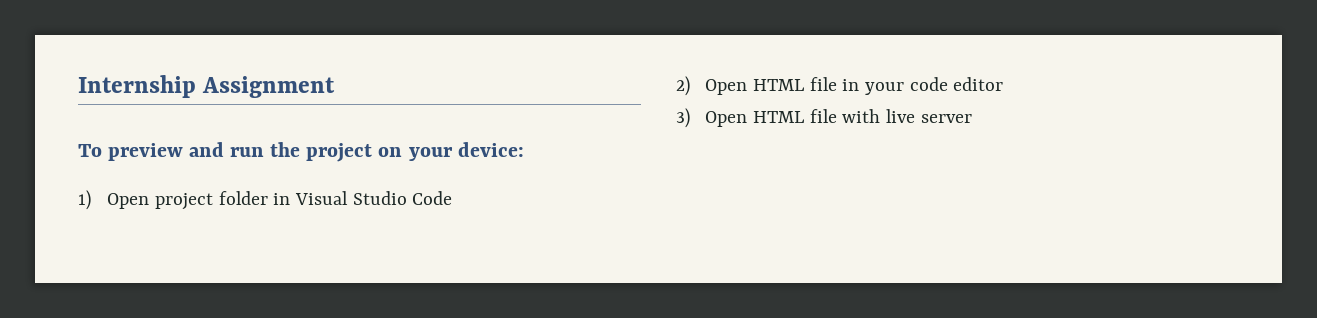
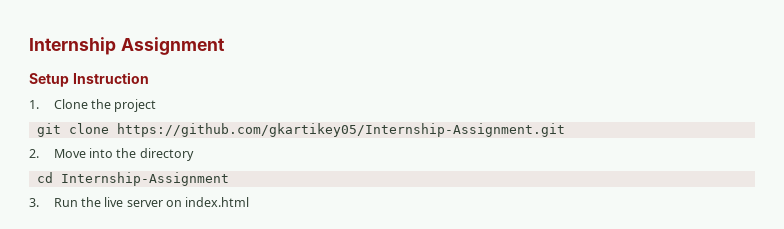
- To preview and run the project on your device:
- 1) Open project folder in Visual Studio Code
- 2) Open HTML file in your code editor
- 3) Open HTML file with live server
+ Setup Instruction
+ 1. Clone the project
+ git clone https://github.com/gkartikey05/Internship-Assignment.git
+ 2. Move into the directory
+ cd Internship-Assignment
+ 3. Run the live server on index.html

